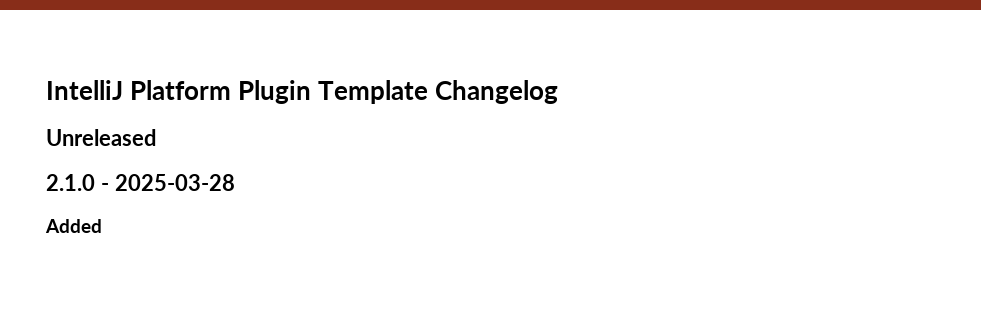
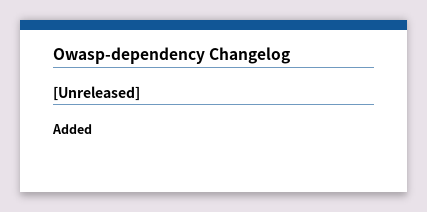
- IntelliJ Platform Plugin Template Changelog
- Unreleased
- 2.1.0 - 2025-03-28
+ Owasp-dependency Changelog
+ [Unreleased]

